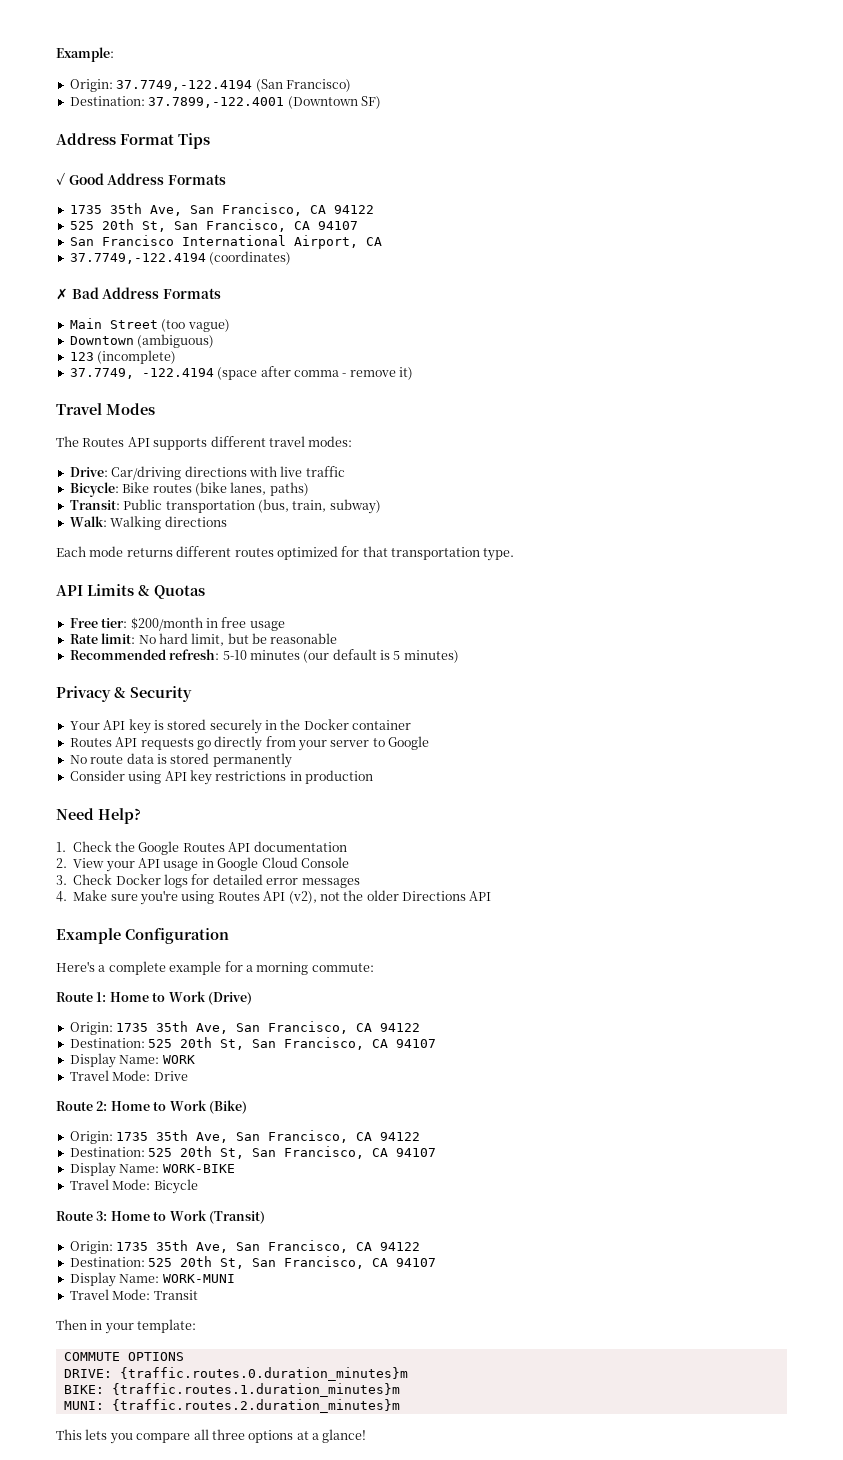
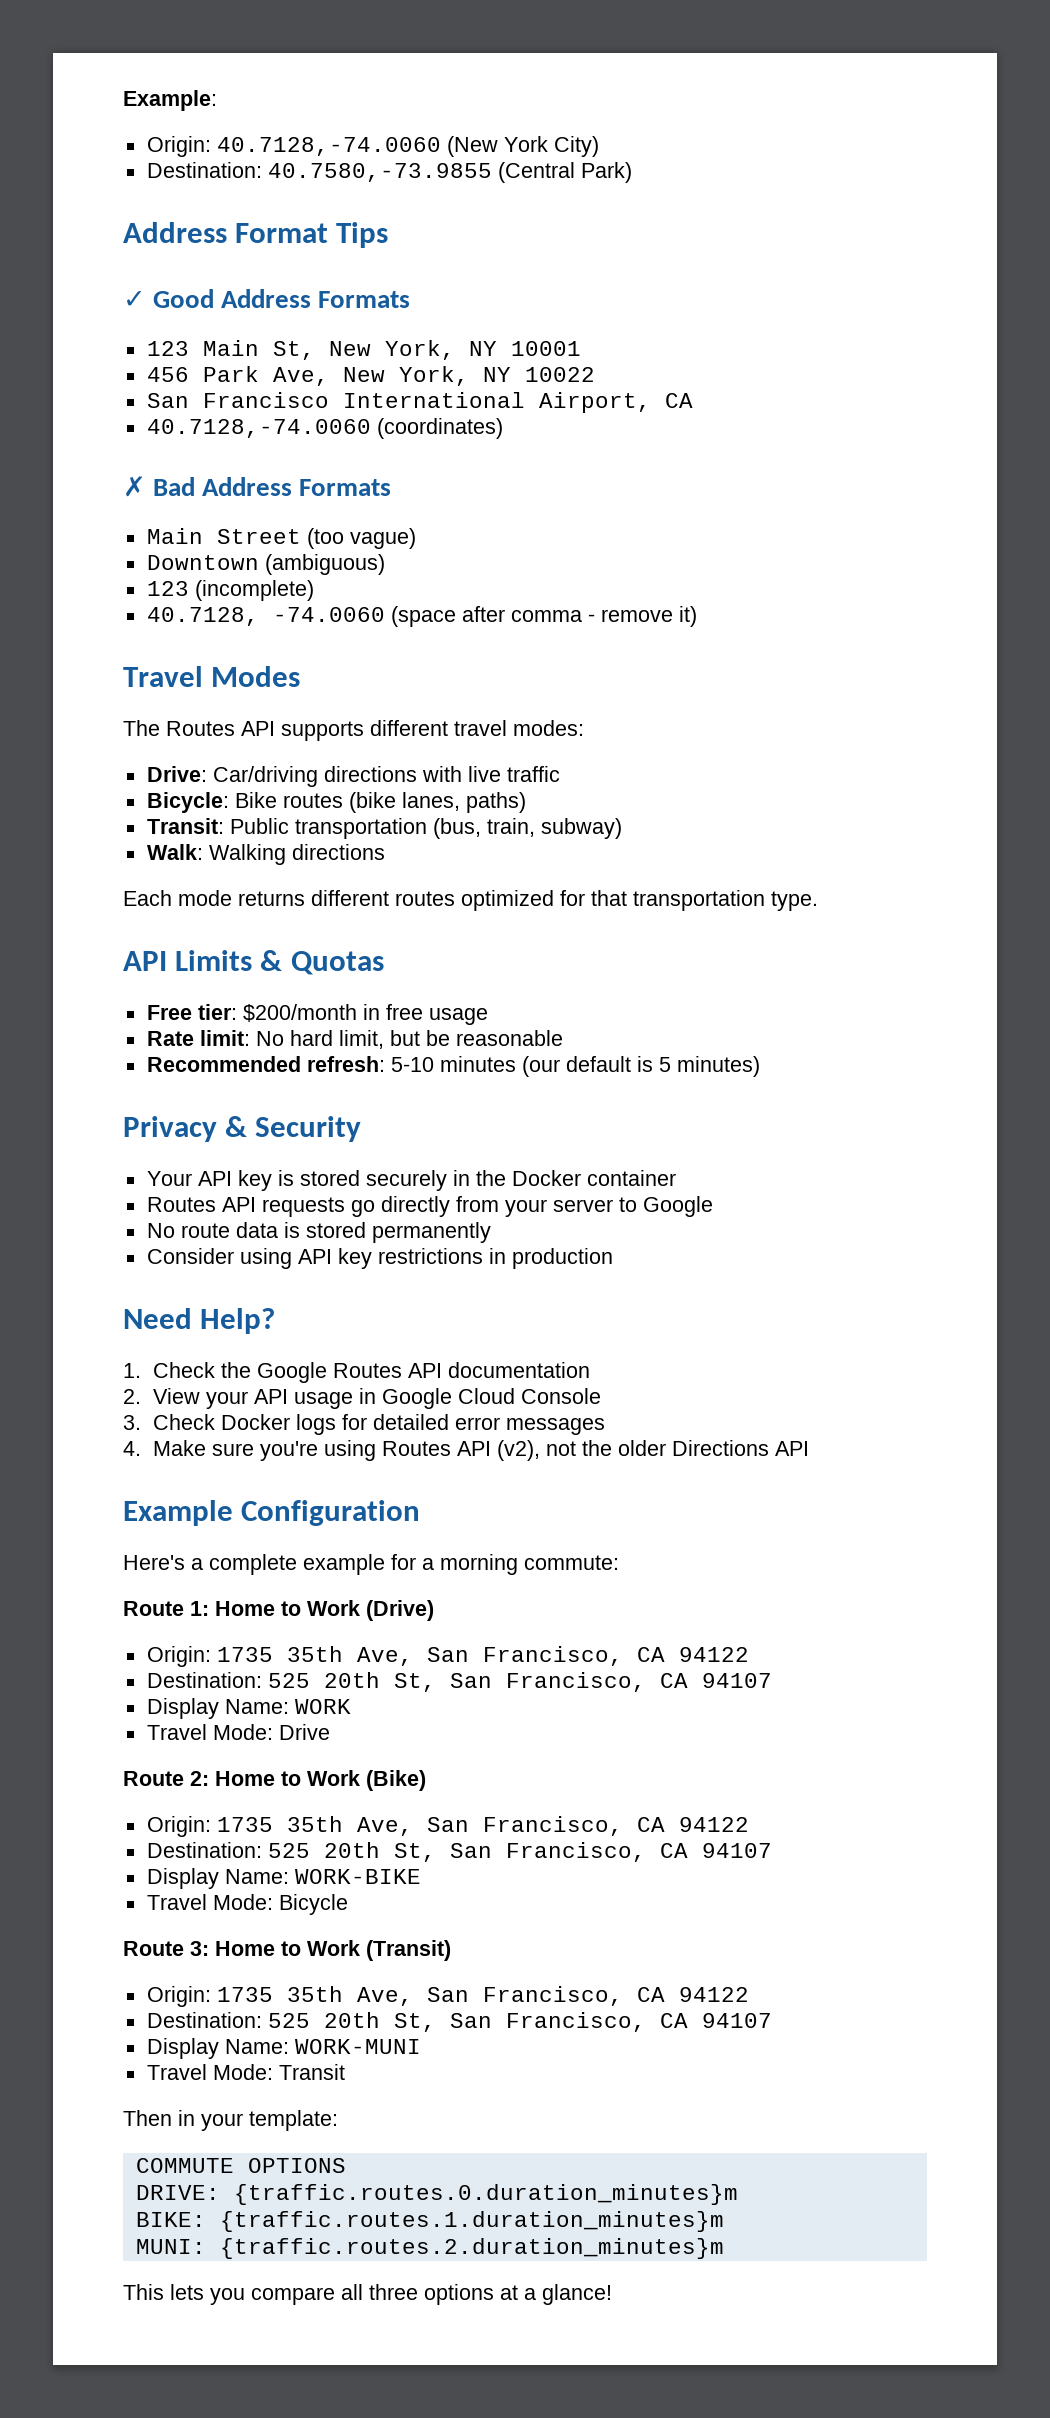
- Origin: 37.7749,-122.4194 (San Francisco)
- Destination: 37.7899,-122.4001 (Downtown SF)
+ Origin: 40.7128,-74.0060 (New York City)
+ Destination: 40.7580,-73.9855 (Central Park)
  ✓ Good Address Formats
- 1735 35th Ave, San Francisco, CA 94122
- 525 20th St, San Francisco, CA 94107
+ 123 Main St, New York, NY 10001
+ 456 Park Ave, New York, NY 10022
- 37.7749,-122.4194 (coordinates)
+ 40.7128,-74.0060 (coordinates)
- 37.7749, -122.4194 (space after comma - remove it)
+ 40.7128, -74.0060 (space after comma - remove it)

